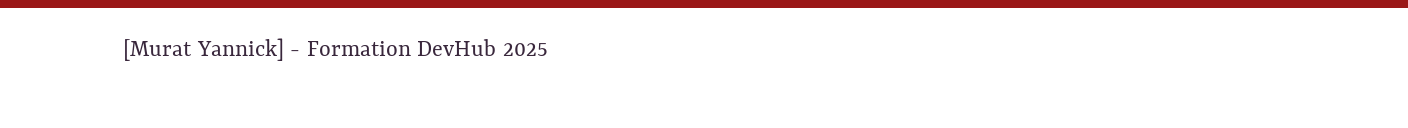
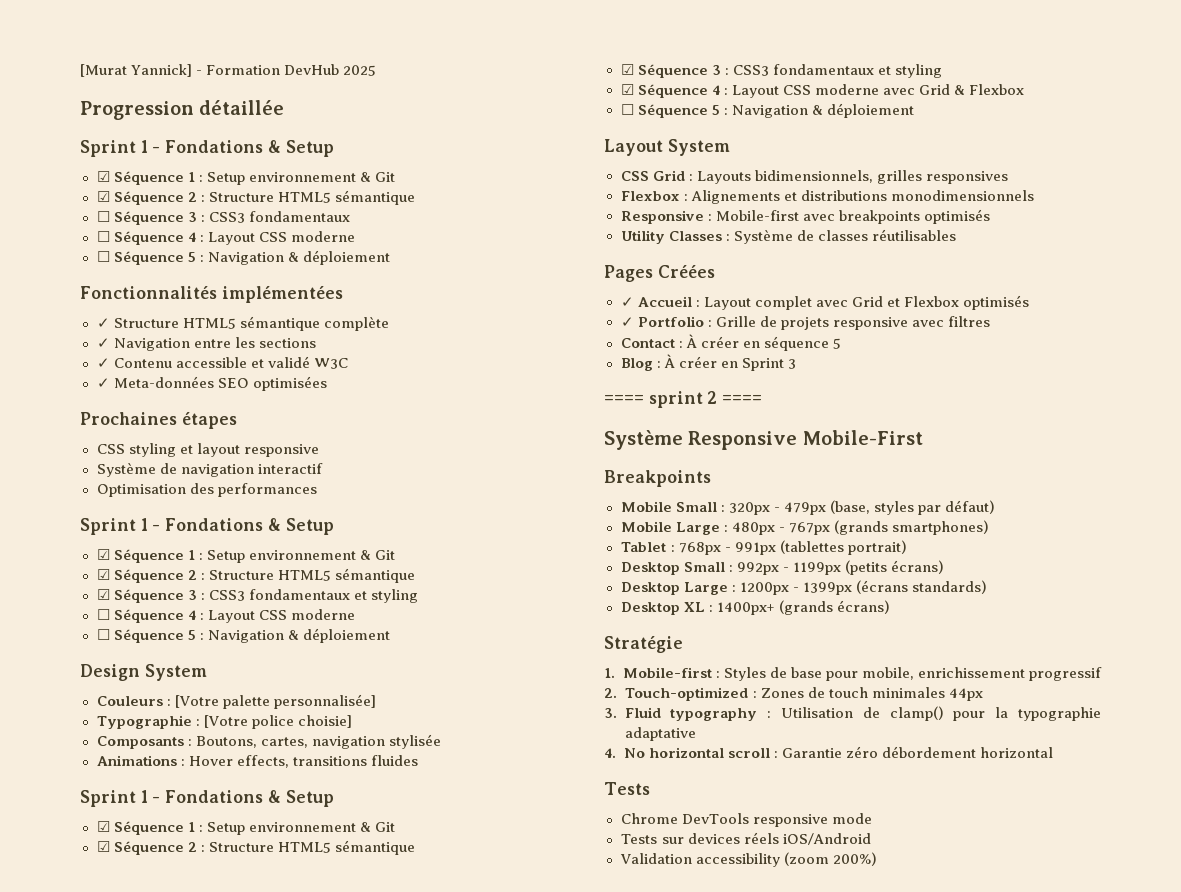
+ Progression détaillée
+ Sprint 1 - Fondations & Setup
+ ☑ Séquence 1 : Setup environnement & Git
+ ☑ Séquence 2 : Structure HTML5 sémantique
+ ☐ Séquence 3 : CSS3 fondamentaux
+ ☐ Séquence 4 : Layout CSS moderne
+ ☐ Séquence 5 : Navigation & déploiement
+ Fonctionnalités implémentées
+ ✓ Structure HTML5 sémantique complète
+ ✓ Navigation entre les sections
+ ✓ Contenu accessible et validé W3C
+ ✓ Meta-données SEO optimisées
+ Prochaines étapes
+ CSS styling et layout responsive
+ Système de navigation interactif
+ Optimisation des performances
+ Sprint 1 - Fondations & Setup
+ ☑ Séquence 1 : Setup environnement & Git
+ ☑ Séquence 2 : Structure HTML5 sémantique
+ ☑ Séquence 3 : CSS3 fondamentaux et styling
+ ☐ Séquence 4 : Layout CSS moderne
+ ☐ Séquence 5 : Navigation & déploiement
+ Design System
+ Couleurs : [Votre palette personnalisée]
+ Typographie : [Votre police choisie]
+ Composants : Boutons, cartes, navigation stylisée
+ Animations : Hover effects, transitions fluides
+ Sprint 1 - Fondations & Setup
+ ☑ Séquence 1 : Setup environnement & Git
+ ☑ Séquence 2 : Structure HTML5 sémantique
+ ☑ Séquence 3 : CSS3 fondamentaux et styling
+ ☑ Séquence 4 : Layout CSS moderne avec Grid & Flexbox
+ ☐ Séquence 5 : Navigation & déploiement
+ Layout System
+ CSS Grid : Layouts bidimensionnels, grilles responsives
+ Flexbox : Alignements et distributions monodimensionnels
+ Responsive : Mobile-first avec breakpoints optimisés
+ Utility Classes : Système de classes réutilisables
+ Pages Créées
+ ✓ Accueil : Layout complet avec Grid et Flexbox optimisés
+ ✓ Portfolio : Grille de projets responsive avec filtres
+ Contact : À créer en séquence 5
+ Blog : À créer en Sprint 3
+ ==== sprint 2 ====
+ Système Responsive Mobile-First
+ Breakpoints
+ Mobile Small : 320px - 479px (base, styles par défaut)
+ Mobile Large : 480px - 767px (grands smartphones)
+ Tablet : 768px - 991px (tablettes portrait)
+ Desktop Small : 992px - 1199px (petits écrans)
+ Desktop Large : 1200px - 1399px (écrans standards)
+ Desktop XL : 1400px+ (grands écrans)
+ Stratégie
+ 1. Mobile-first : Styles de base pour mobile, enrichissement progressif
+ 2. Touch-optimized : Zones de touch minimales 44px
+ 3. Fluid typography : Utilisation de clamp() pour la typographie adaptative
+ 4. No horizontal scroll : Garantie zéro débordement horizontal
+ Tests
+ Chrome DevTools responsive mode
+ Tests sur devices réels iOS/Android
+ Validation accessibility (zoom 200%)

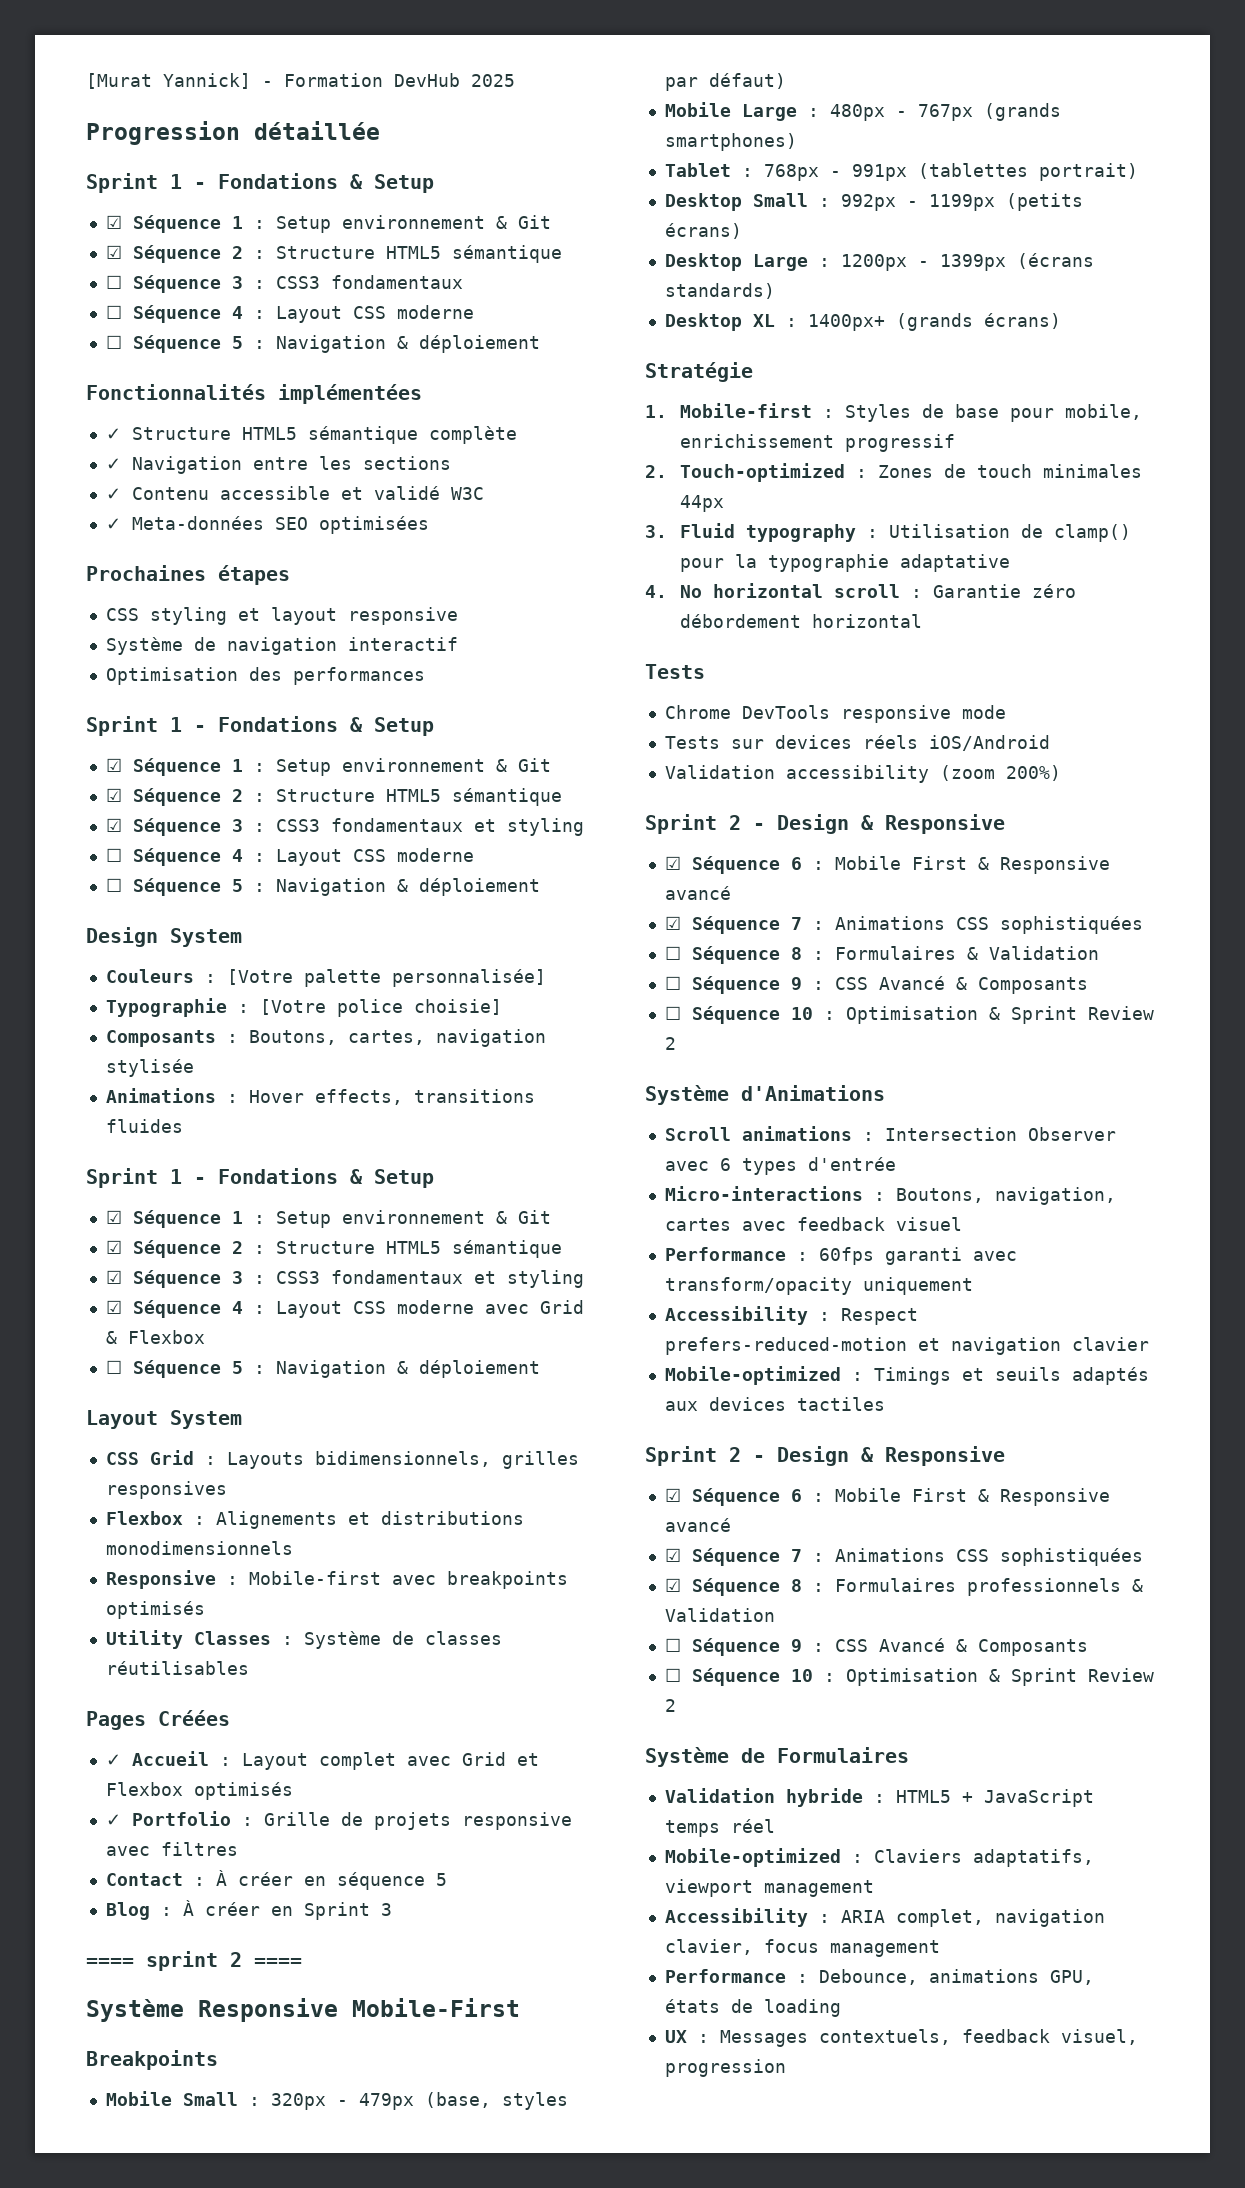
  Validation accessibility (zoom 200%)
+ Sprint 2 - Design & Responsive
+ ☑ Séquence 6 : Mobile First & Responsive avancé
+ ☑ Séquence 7 : Animations CSS sophistiquées
+ ☐ Séquence 8 : Formulaires & Validation
+ ☐ Séquence 9 : CSS Avancé & Composants
+ ☐ Séquence 10 : Optimisation & Sprint Review 2
+ Système d'Animations
+ Scroll animations : Intersection Observer avec 6 types d'entrée
+ Micro-interactions : Boutons, navigation, cartes avec feedback visuel
+ Performance : 60fps garanti avec transform/opacity uniquement
+ Accessibility : Respect prefers-reduced-motion et navigation clavier
+ Mobile-optimized : Timings et seuils adaptés aux devices tactiles
+ Sprint 2 - Design & Responsive
+ ☑ Séquence 6 : Mobile First & Responsive avancé
+ ☑ Séquence 7 : Animations CSS sophistiquées
+ ☑ Séquence 8 : Formulaires professionnels & Validation
+ ☐ Séquence 9 : CSS Avancé & Composants
+ ☐ Séquence 10 : Optimisation & Sprint Review 2
+ Système de Formulaires
+ Validation hybride : HTML5 + JavaScript temps réel
+ Mobile-optimized : Claviers adaptatifs, viewport management
+ Accessibility : ARIA complet, navigation clavier, focus management
+ Performance : Debounce, animations GPU, états de loading
+ UX : Messages contextuels, feedback visuel, progression

